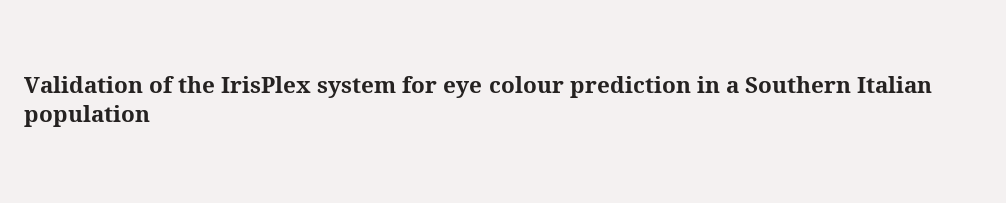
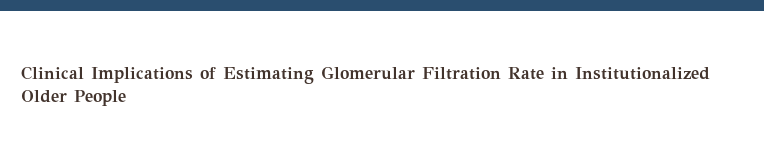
- Validation of the IrisPlex system for eye colour prediction in a Southern Italian population
+ Clinical Implications of Estimating Glomerular Filtration Rate in Institutionalized Older People

